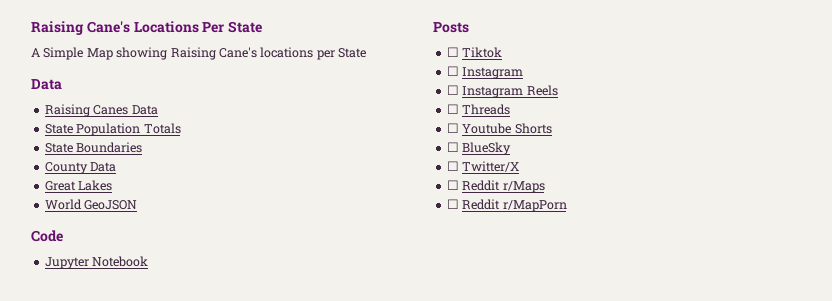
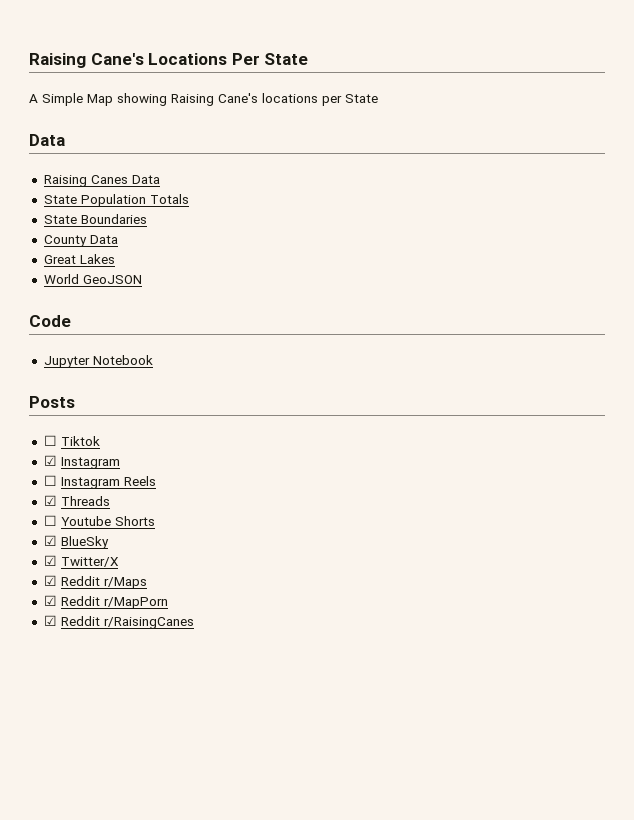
  ☐ Tiktok
- ☐ Instagram
+ ☑ Instagram
- ☐ Threads
+ ☑ Threads
- ☐ BlueSky
+ ☑ BlueSky
- ☐ Twitter/X
+ ☑ Twitter/X
- ☐ Reddit r/Maps
+ ☑ Reddit r/Maps
- ☐ Reddit r/MapPorn
+ ☑ Reddit r/MapPorn
+ ☑ Reddit r/RaisingCanes

